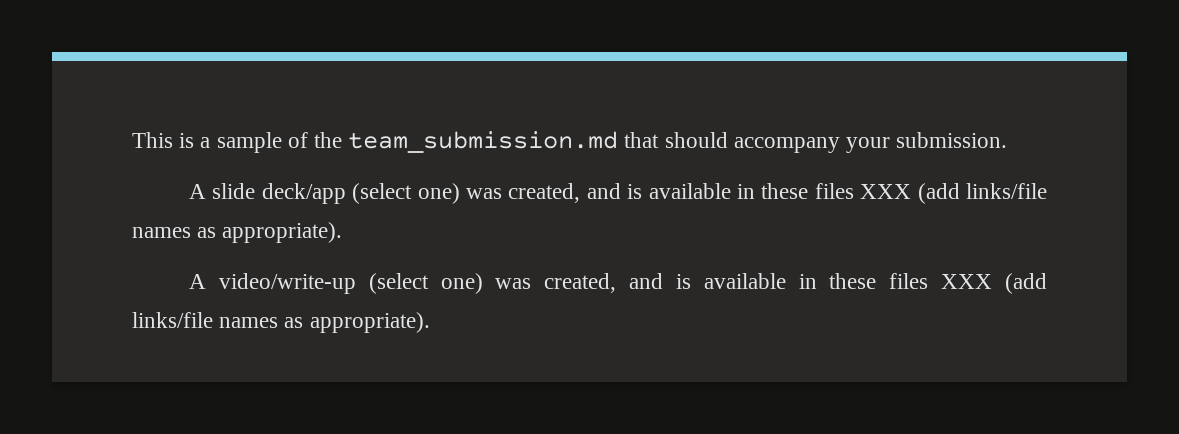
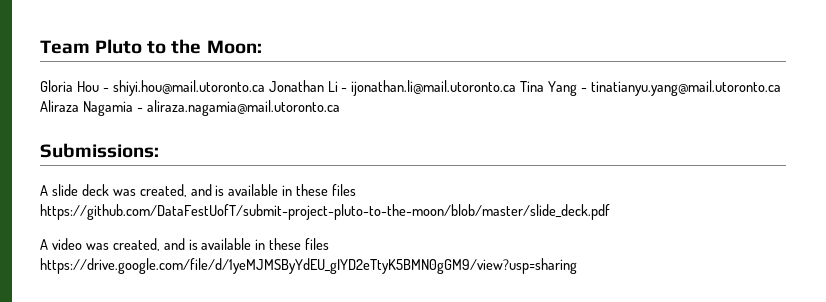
- This is a sample of the team_submission.md that should accompany your submission.
+ Team Pluto to the Moon:
+ Gloria Hou - shiyi.hou@mail.utoronto.ca Jonathan Li - ijonathan.li@mail.utoronto.ca Tina Yang - tinatianyu.yang@mail.utoronto.ca Aliraza Nagamia - aliraza.nagamia@mail.utoronto.ca
+ Submissions:
- A slide deck/app (select one) was created, and is available in these files XXX (add links/file names as appropriate).
- A video/write-up (select one) was created, and is available in these files XXX (add links/file names as appropriate).
+ A slide deck was created, and is available in these files https://github.com/DataFestUofT/submit-project-pluto-to-the-moon/blob/master/slide_deck.pdf
+ A video was created, and is available in these files https://drive.google.com/file/d/1yeMJMSByYdEU_gIYD2eTtyK5BMN0gGM9/view?usp=sharing

